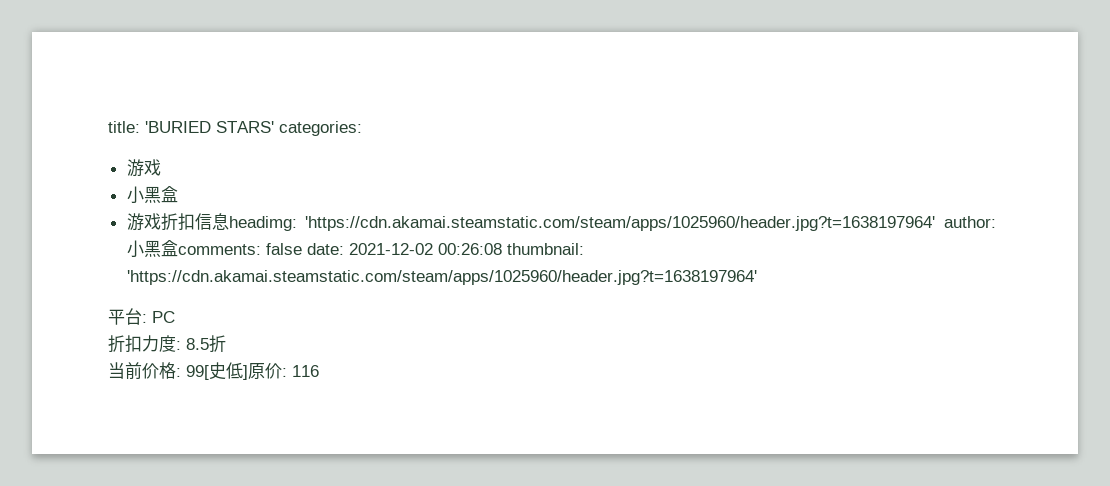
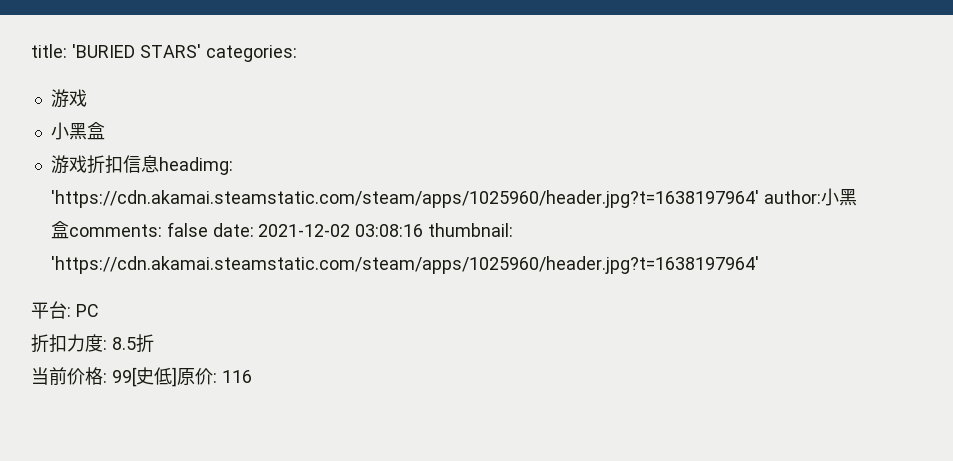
- 游戏折扣信息headimg: 'https://cdn.akamai.steamstatic.com/steam/apps/1025960/header.jpg?t=1638197964' author:小黑盒comments: false date: 2021-12-02 00:26:08 thumbnail: 'https://cdn.akamai.steamstatic.com/steam/apps/1025960/header.jpg?t=1638197964'
+ 游戏折扣信息headimg: 'https://cdn.akamai.steamstatic.com/steam/apps/1025960/header.jpg?t=1638197964' author:小黑盒comments: false date: 2021-12-02 03:08:16 thumbnail: 'https://cdn.akamai.steamstatic.com/steam/apps/1025960/header.jpg?t=1638197964'

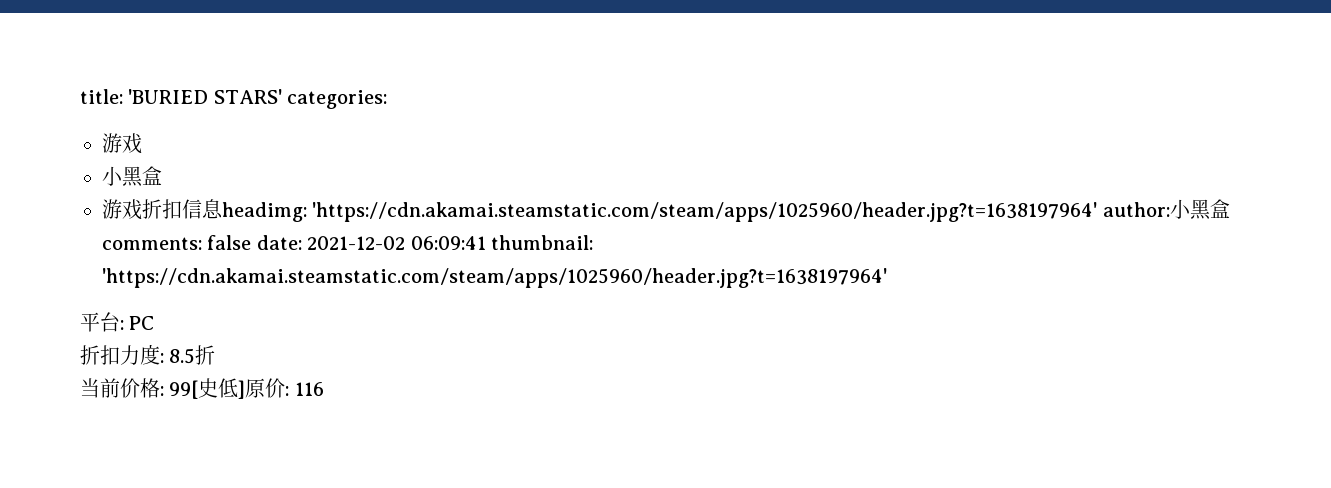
- 游戏折扣信息headimg: 'https://cdn.akamai.steamstatic.com/steam/apps/1025960/header.jpg?t=1638197964' author:小黑盒comments: false date: 2021-12-02 03:08:16 thumbnail: 'https://cdn.akamai.steamstatic.com/steam/apps/1025960/header.jpg?t=1638197964'
+ 游戏折扣信息headimg: 'https://cdn.akamai.steamstatic.com/steam/apps/1025960/header.jpg?t=1638197964' author:小黑盒comments: false date: 2021-12-02 06:09:41 thumbnail: 'https://cdn.akamai.steamstatic.com/steam/apps/1025960/header.jpg?t=1638197964'

